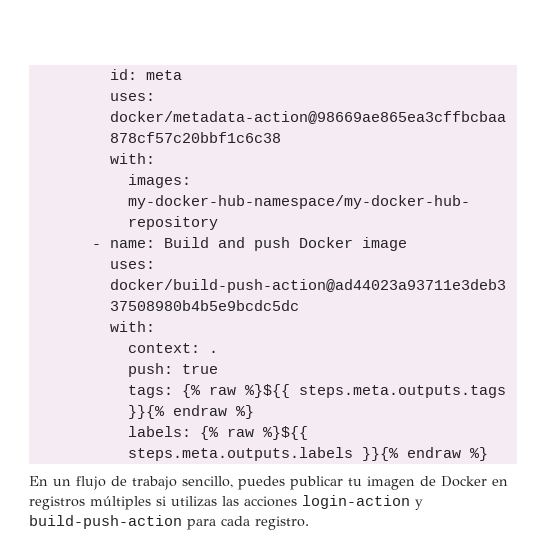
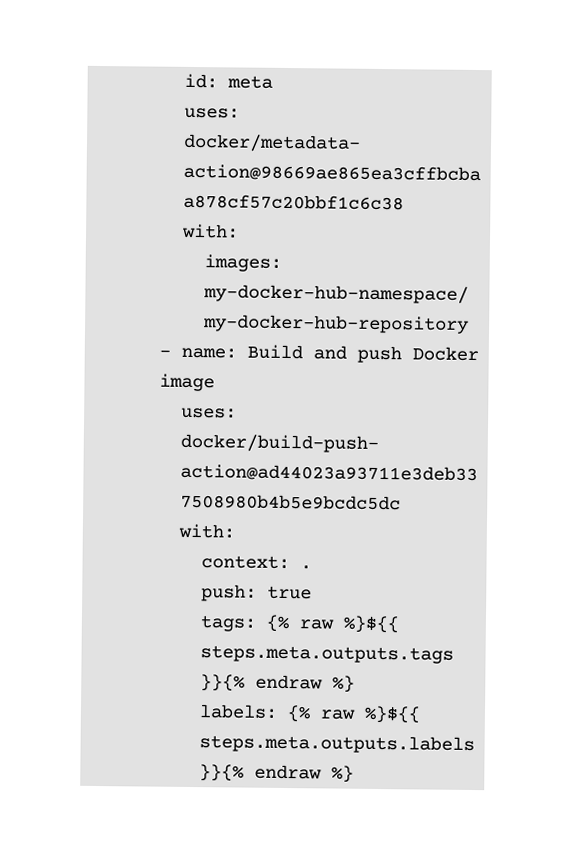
- En un flujo de trabajo sencillo, puedes publicar tu imagen de Docker en registros múltiples si utilizas las acciones login-action y build-push-action para cada registro.

